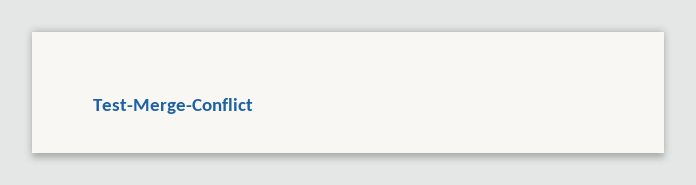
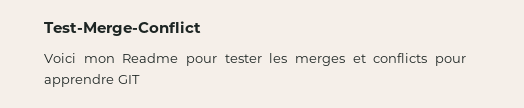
+ Voici mon Readme pour tester les merges et conflicts pour apprendre GIT

